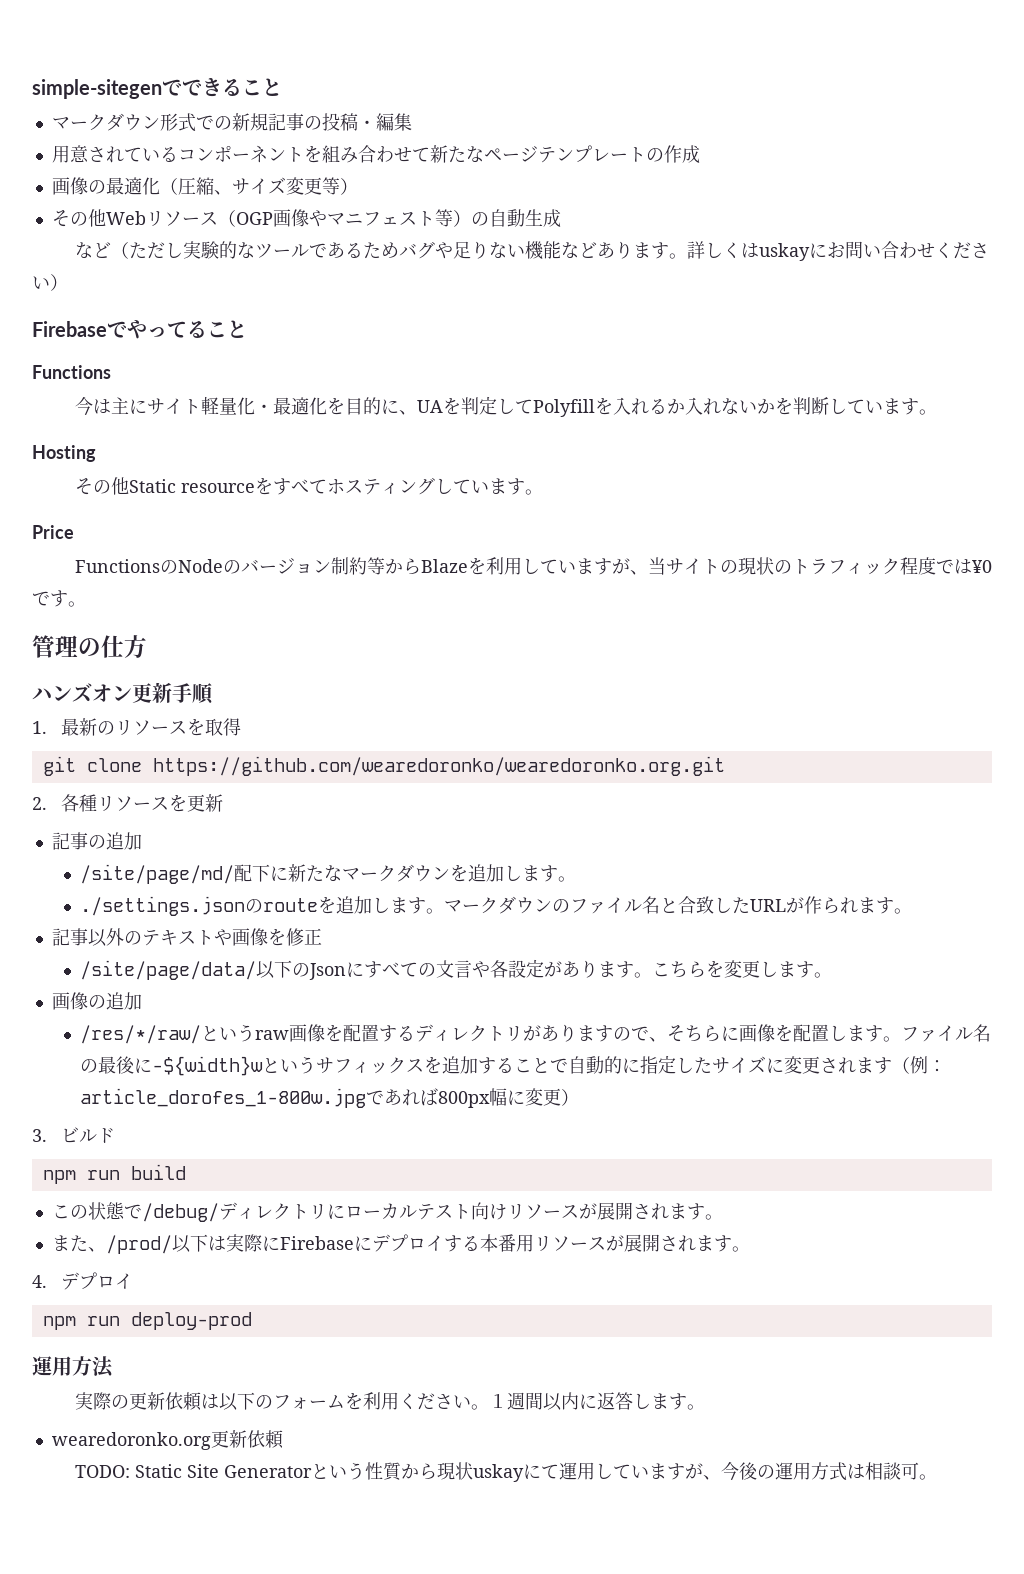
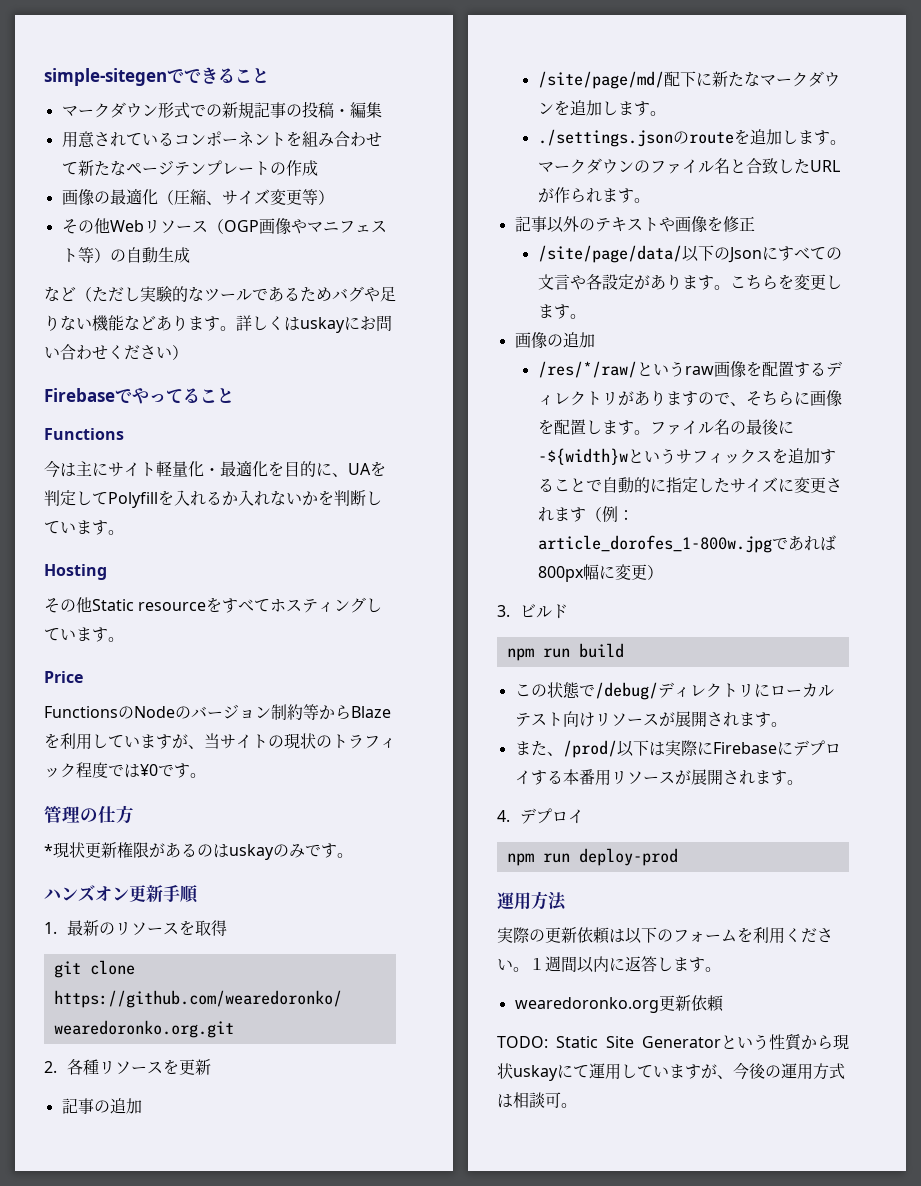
+ *現状更新権限があるのはuskayのみです。

